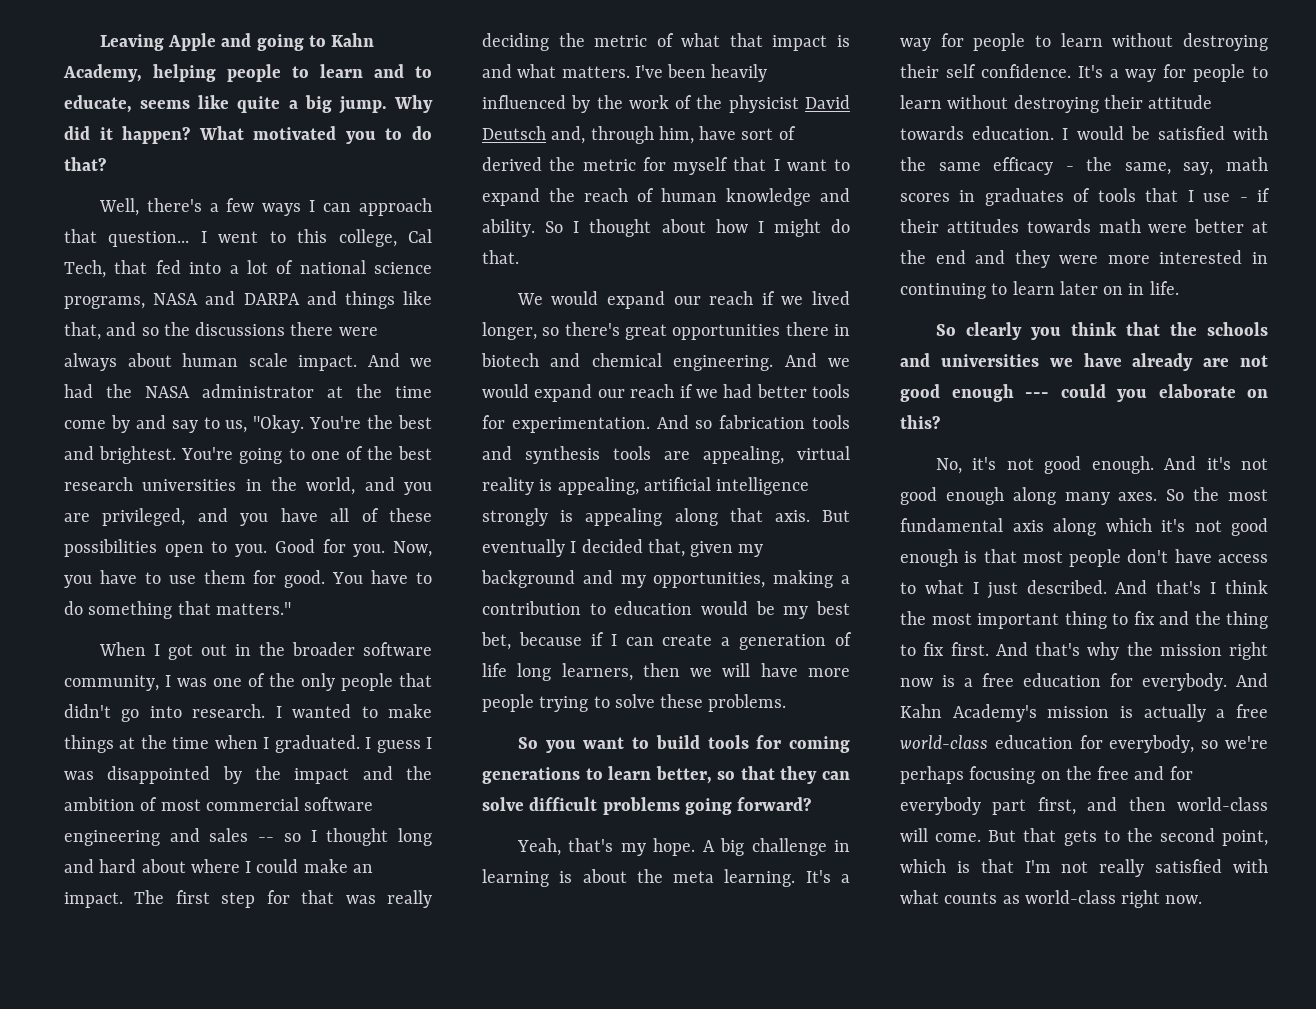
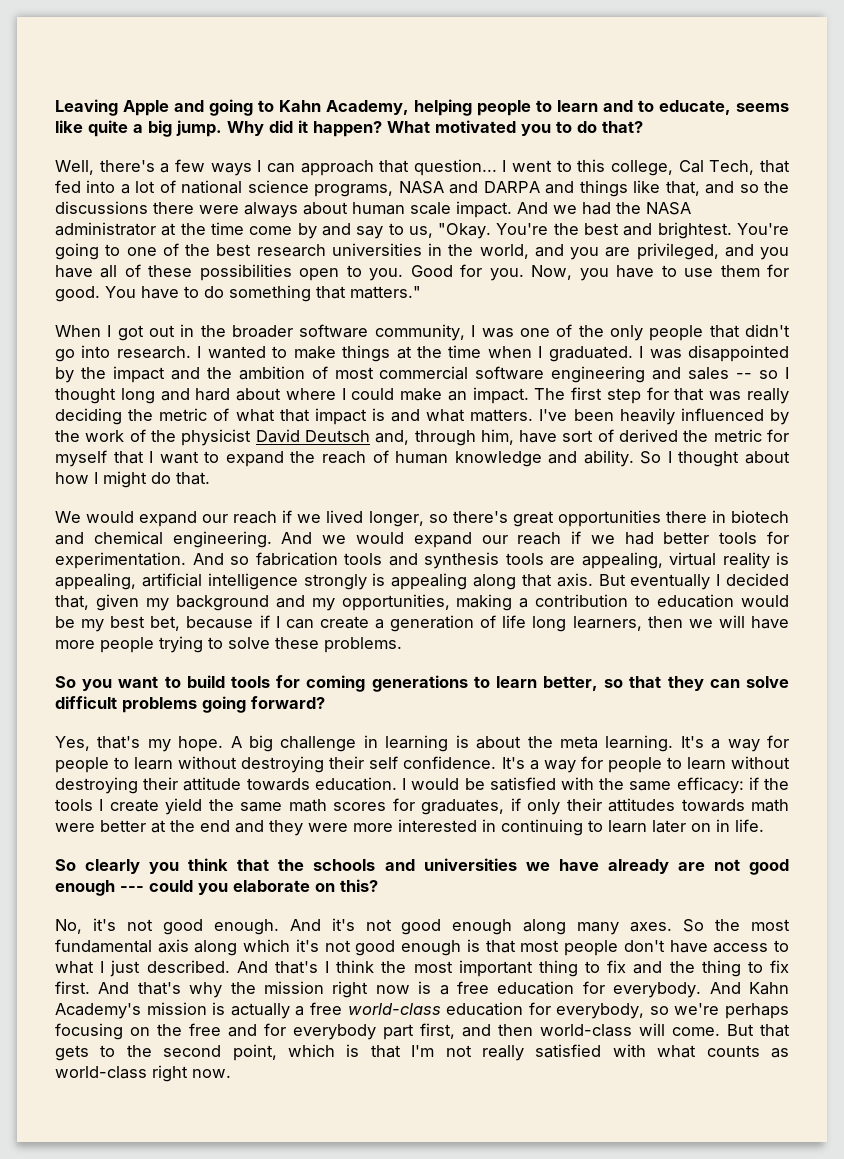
- I guess I was disappointed by the impact and the ambition of most commercial software engineering and sales -- so I thought long and hard about where I could make an impact.
+ I was disappointed by the impact and the ambition of most commercial software engineering and sales -- so I thought long and hard about where I could make an impact.
- Yeah, that's my hope.
+ Yes, that's my hope.
- I would be satisfied with the same efficacy - the same, say, math scores in graduates of tools that I use - if their attitudes towards math were better at the end and they were more interested in continuing to learn later on in life.
+ I would be satisfied with the same efficacy: if the tools I create yield the same math scores for graduates, if only their attitudes towards math were better at the end and they were more interested in continuing to learn later on in life.

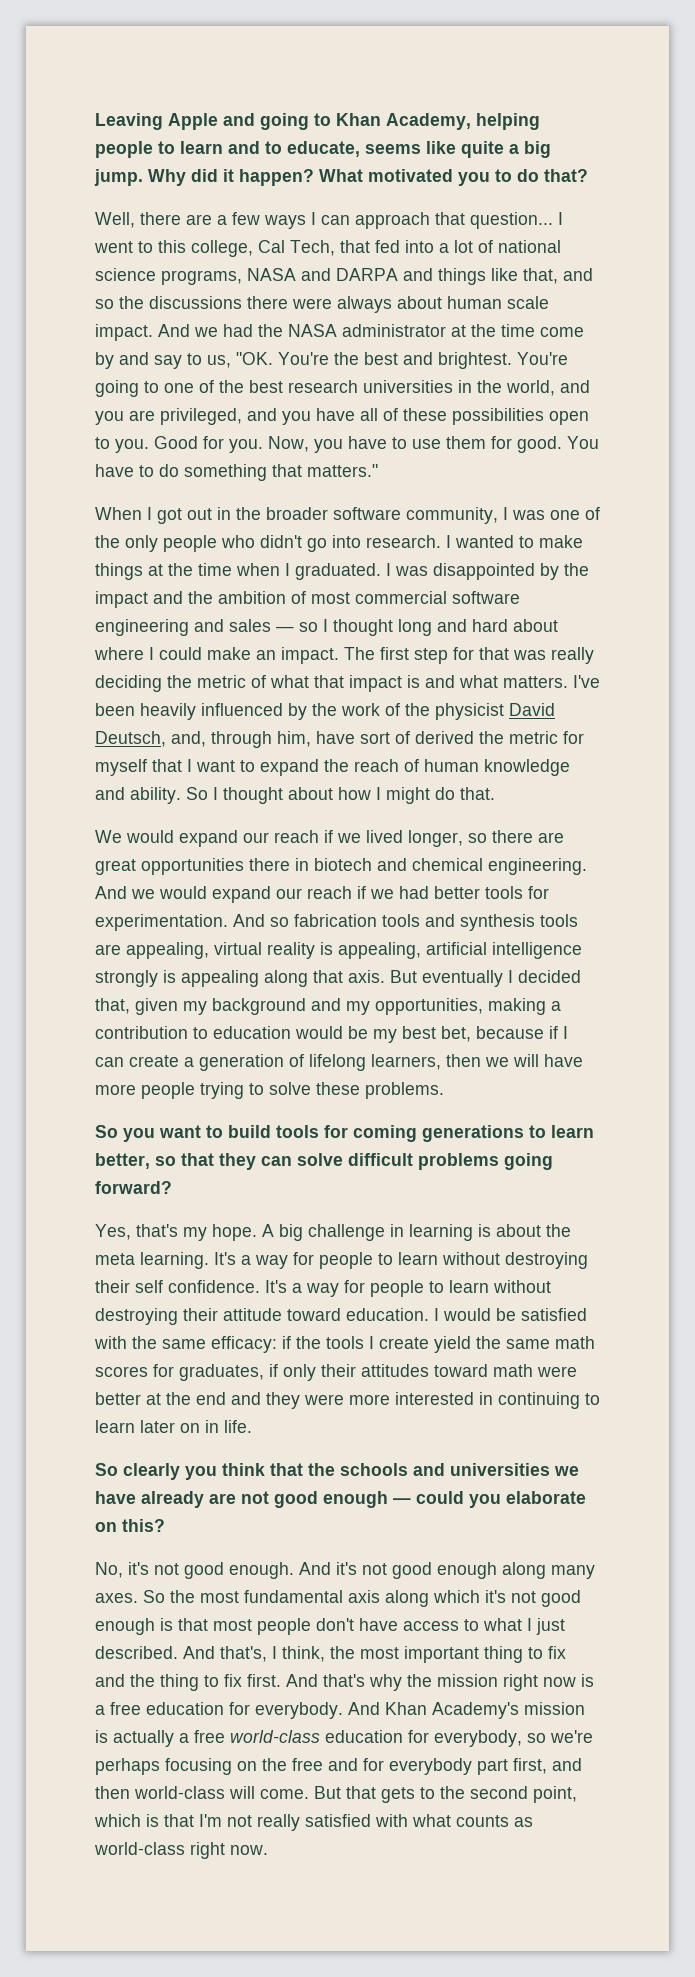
- Leaving Apple and going to Kahn Academy, helping people to learn and to educate, seems like quite a big jump.
+ Leaving Apple and going to Khan Academy, helping people to learn and to educate, seems like quite a big jump.
- Well, there's a few ways I can approach that question...
+ Well, there are a few ways I can approach that question...
- And we had the NASA administrator at the time come by and say to us, "Okay. You're the best and brightest.
+ And we had the NASA administrator at the time come by and say to us, "OK. You're the best and brightest.
- When I got out in the broader software community, I was one of the only people that didn't go into research.
+ When I got out in the broader software community, I was one of the only people who didn't go into research.
- I was disappointed by the impact and the ambition of most commercial software engineering and sales -- so I thought long and hard about where I could make an impact.
+ I was disappointed by the impact and the ambition of most commercial software engineering and sales — so I thought long and hard about where I could make an impact.
- I've been heavily influenced by the work of the physicist David Deutsch and, through him, have sort of derived the metric for myself that I want to expand the reach of human knowledge and ability.
+ I've been heavily influenced by the work of the physicist David Deutsch, and, through him, have sort of derived the metric for myself that I want to expand the reach of human knowledge and ability.
- We would expand our reach if we lived longer, so there's great opportunities there in biotech and chemical engineering.
+ We would expand our reach if we lived longer, so there are great opportunities there in biotech and chemical engineering.
- But eventually I decided that, given my background and my opportunities, making a contribution to education would be my best bet, because if I can create a generation of life long learners, then we will have more people trying to solve these problems.
+ But eventually I decided that, given my background and my opportunities, making a contribution to education would be my best bet, because if I can create a generation of lifelong learners, then we will have more people trying to solve these problems.
- It's a way for people to learn without destroying their attitude towards education.
+ It's a way for people to learn without destroying their attitude toward education.
- I would be satisfied with the same efficacy: if the tools I create yield the same math scores for graduates, if only their attitudes towards math were better at the end and they were more interested in continuing to learn later on in life.
+ I would be satisfied with the same efficacy: if the tools I create yield the same math scores for graduates, if only their attitudes toward math were better at the end and they were more interested in continuing to learn later on in life.
- So clearly you think that the schools and universities we have already are not good enough --- could you elaborate on this?
+ So clearly you think that the schools and universities we have already are not good enough — could you elaborate on this?
- And that's I think the most important thing to fix and the thing to fix first.
+ And that's, I think, the most important thing to fix and the thing to fix first.
- And Kahn Academy's mission is actually a free world-class education for everybody, so we're perhaps focusing on the free and for everybody part first, and then world-class will come.
+ And Khan Academy's mission is actually a free world-class education for everybody, so we're perhaps focusing on the free and for everybody part first, and then world-class will come.

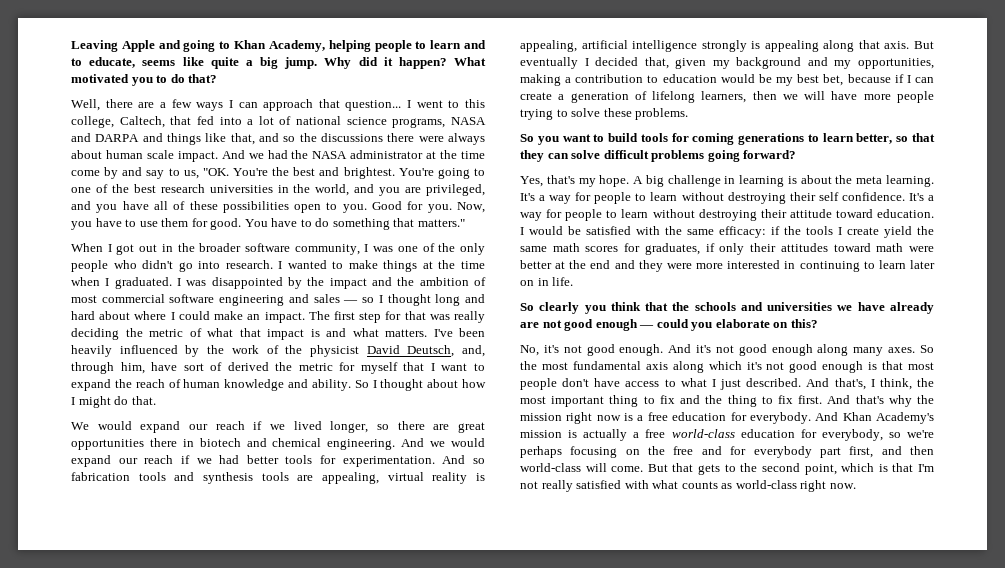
- I went to this college, Cal Tech, that fed into a lot of national science programs, NASA and DARPA and things like that, and so the discussions there were always about human scale impact.
+ I went to this college, Caltech, that fed into a lot of national science programs, NASA and DARPA and things like that, and so the discussions there were always about human scale impact.

